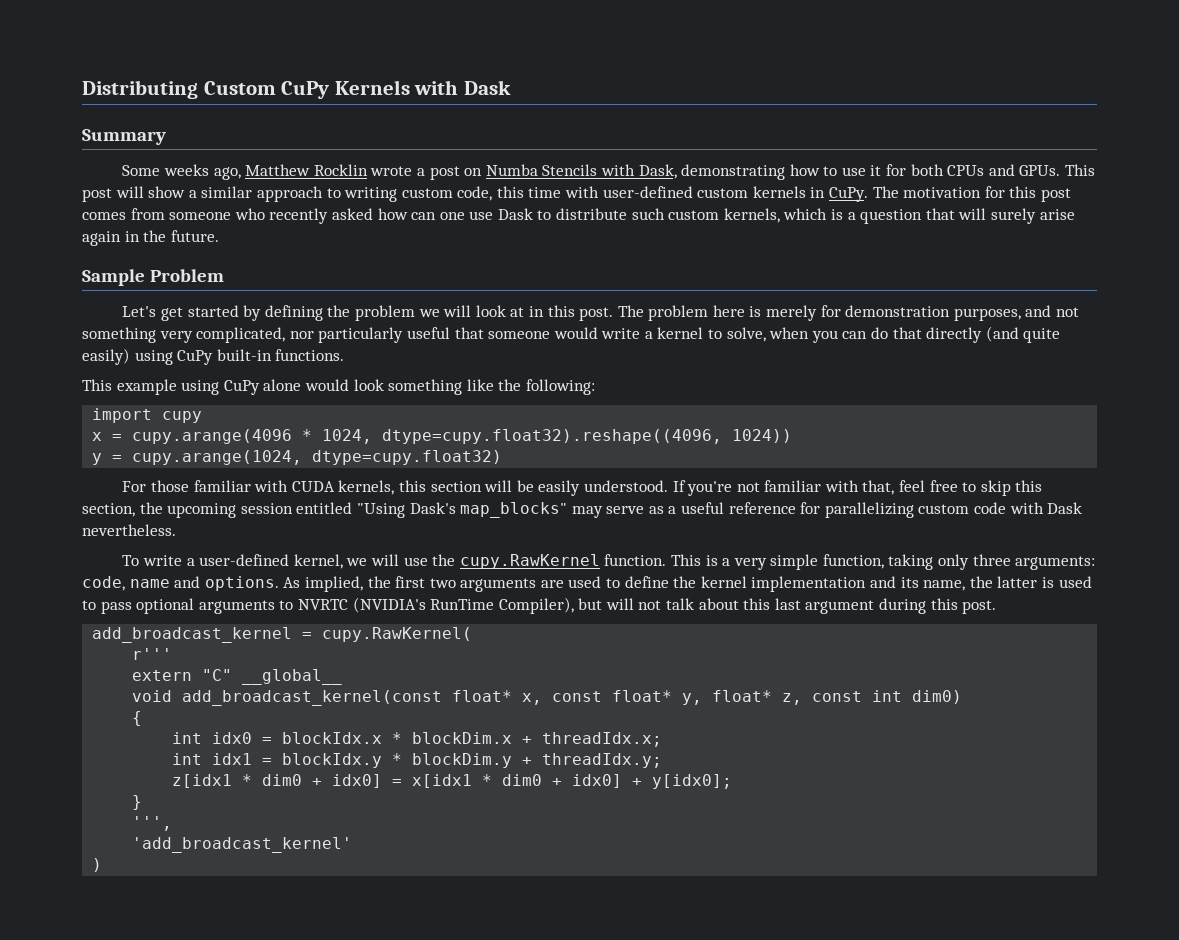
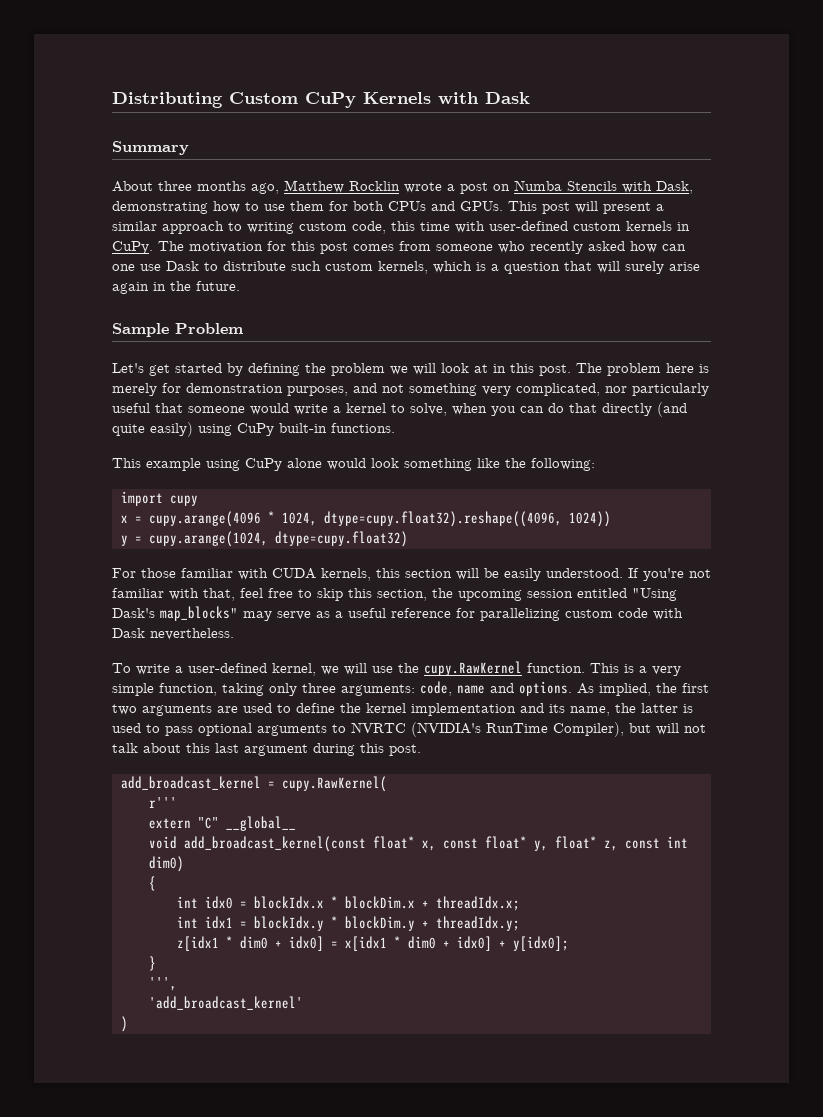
- Some weeks ago, Matthew Rocklin wrote a post on Numba Stencils with Dask, demonstrating how to use it for both CPUs and GPUs.
+ About three months ago, Matthew Rocklin wrote a post on Numba Stencils with Dask, demonstrating how to use them for both CPUs and GPUs.
- This post will show a similar approach to writing custom code, this time with user-defined custom kernels in CuPy.
+ This post will present a similar approach to writing custom code, this time with user-defined custom kernels in CuPy.

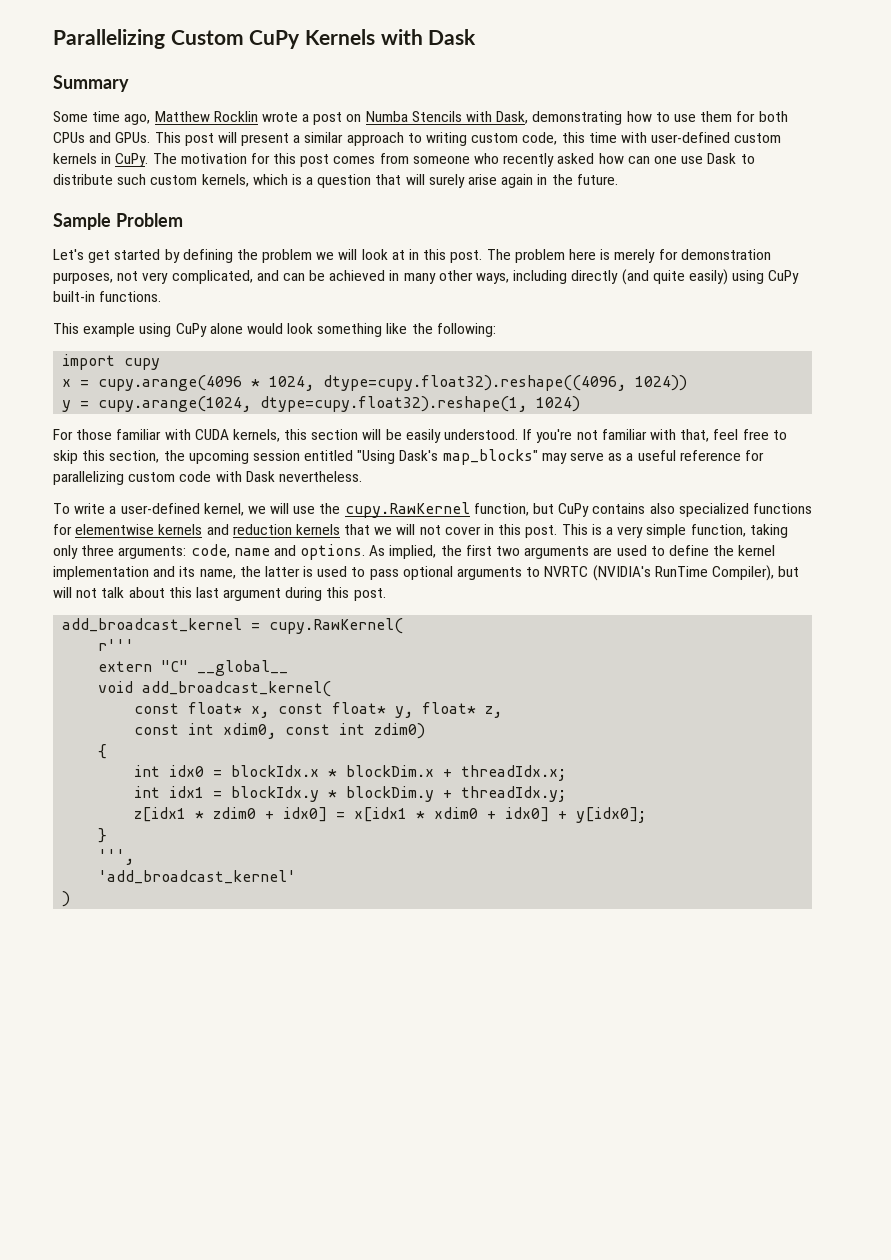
- Distributing Custom CuPy Kernels with Dask
+ Parallelizing Custom CuPy Kernels with Dask
- About three months ago, Matthew Rocklin wrote a post on Numba Stencils with Dask, demonstrating how to use them for both CPUs and GPUs.
+ Some time ago, Matthew Rocklin wrote a post on Numba Stencils with Dask, demonstrating how to use them for both CPUs and GPUs.
- The problem here is merely for demonstration purposes, and not something very complicated, nor particularly useful that someone would write a kernel to solve, when you can do that directly (and quite easily) using CuPy built-in functions.
+ The problem here is merely for demonstration purposes, not very complicated, and can be achieved in many other ways, including directly (and quite easily) using CuPy built-in functions.
- y = cupy.arange(1024, dtype=cupy.float32)
+ y = cupy.arange(1024, dtype=cupy.float32).reshape(1, 1024)
- To write a user-defined kernel, we will use the cupy.RawKernel function.
+ To write a user-defined kernel, we will use the cupy.RawKernel function, but CuPy contains also specialized functions for elementwise kernels and reduction kernels that we will not cover in this post.
- void add_broadcast_kernel(const float* x, const float* y, float* z, const int dim0)
+ void add_broadcast_kernel(
+ const float* x, const float* y, float* z,
+ const int xdim0, const int zdim0)
- z[idx1 * dim0 + idx0] = x[idx1 * dim0 + idx0] + y[idx0];
+ z[idx1 * zdim0 + idx0] = x[idx1 * xdim0 + idx0] + y[idx0];

